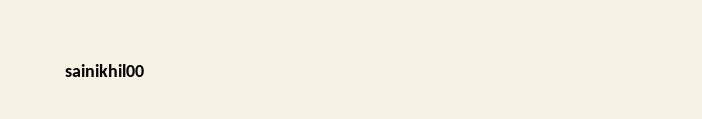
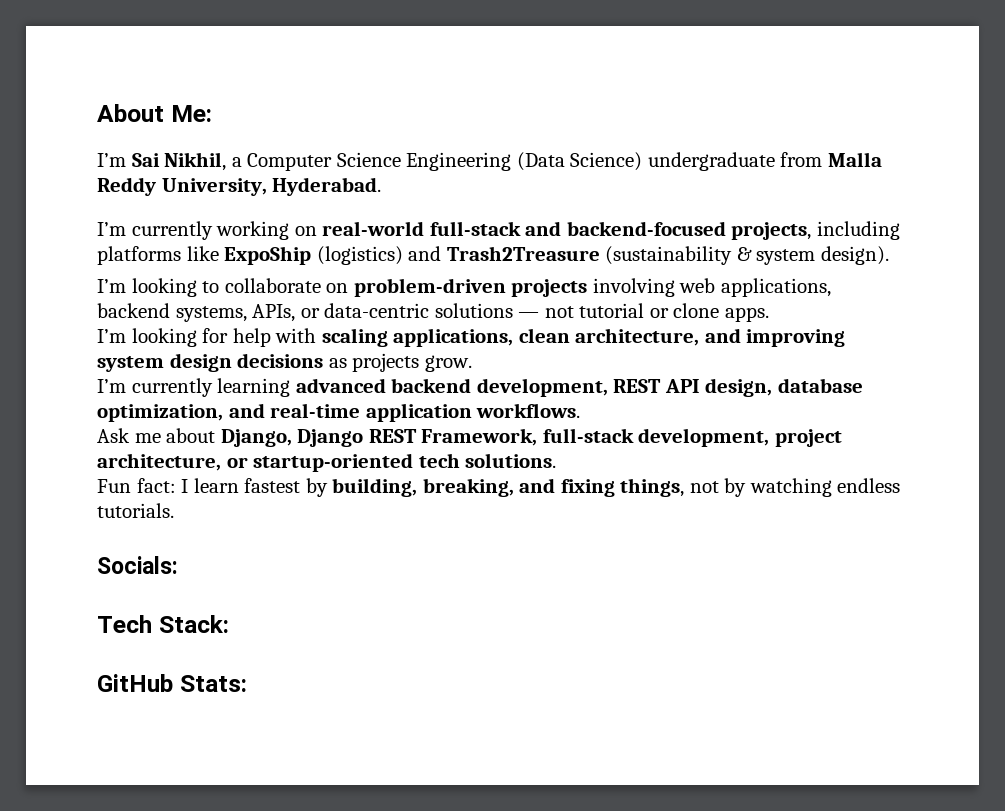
- sainikhil00
+ About Me:
+ I’m Sai Nikhil, a Computer Science Engineering (Data Science) undergraduate from Malla Reddy University, Hyderabad.
+ I’m currently working on real-world full-stack and backend-focused projects, including platforms like ExpoShip (logistics) and Trash2Treasure (sustainability & system design).
+ I’m looking to collaborate on problem-driven projects involving web applications, backend systems, APIs, or data-centric solutions — not tutorial or clone apps.
+ I’m looking for help with scaling applications, clean architecture, and improving system design decisions as projects grow.
+ I’m currently learning advanced backend development, REST API design, database optimization, and real-time application workflows.
+ Ask me about Django, Django REST Framework, full-stack development, project architecture, or startup-oriented tech solutions.
+ Fun fact: I learn fastest by building, breaking, and fixing things, not by watching endless tutorials.
+ Socials:
+ Tech Stack:
+ GitHub Stats:

